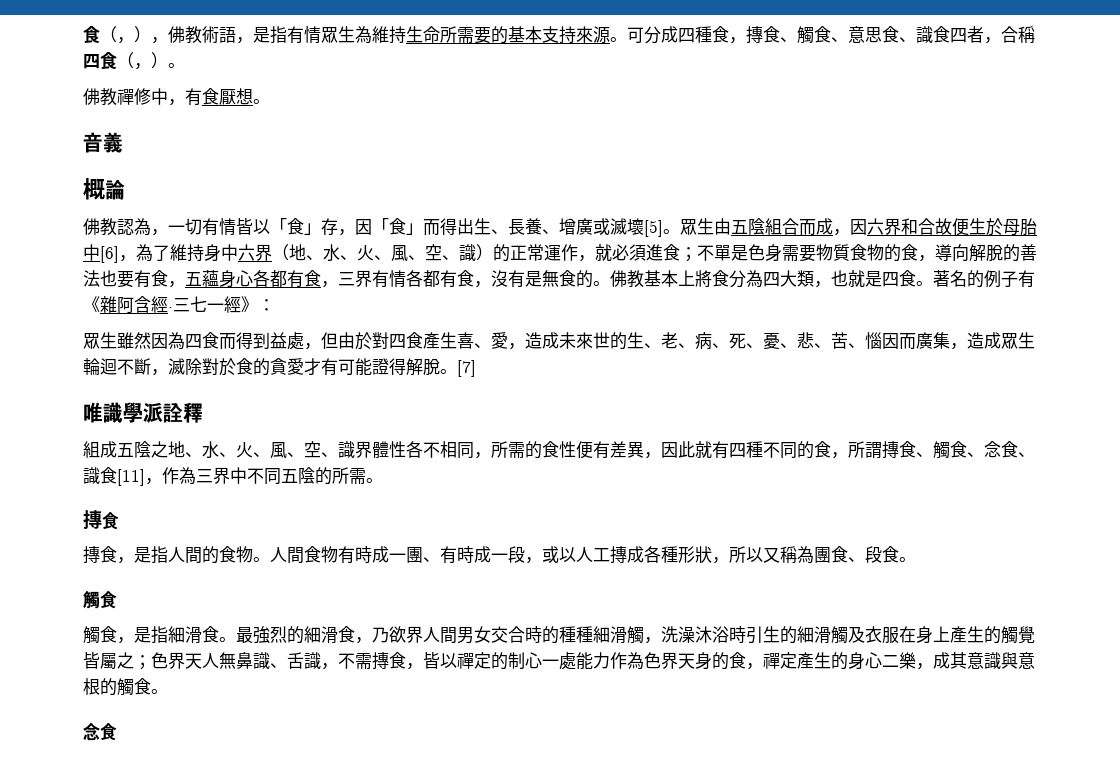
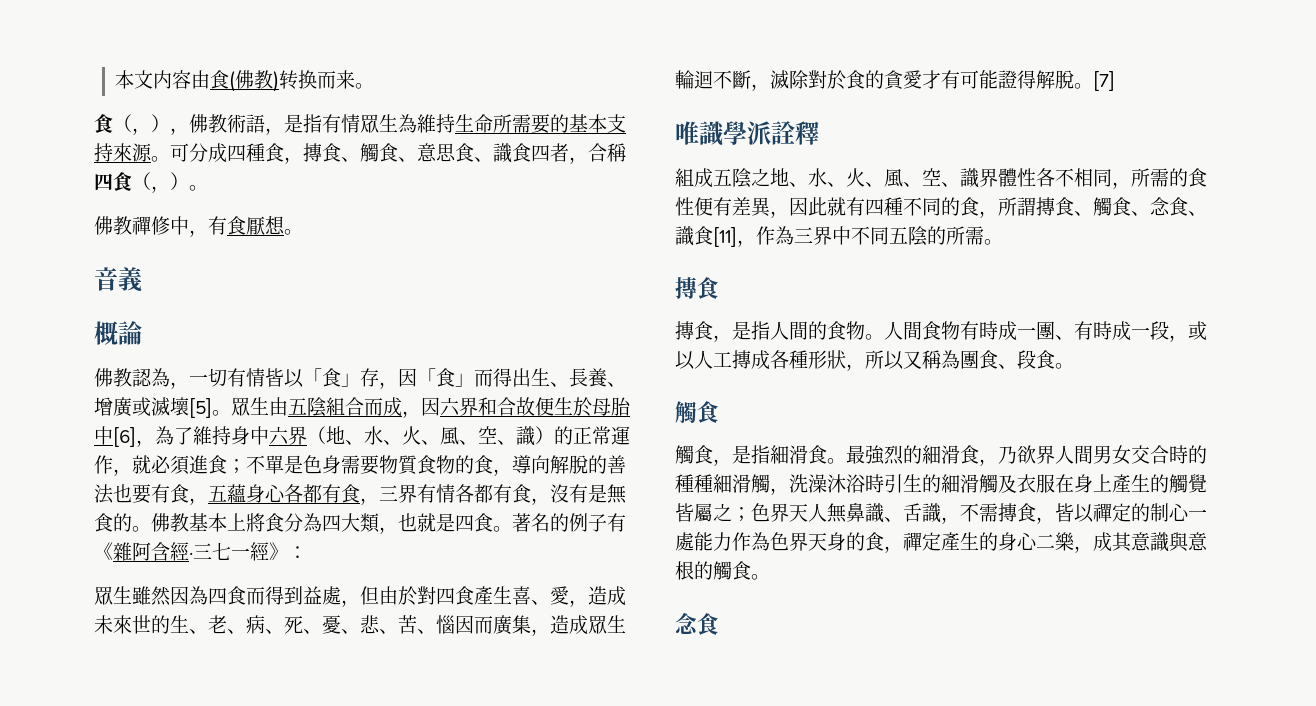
+ 本文内容由食(佛教)转换而来。

